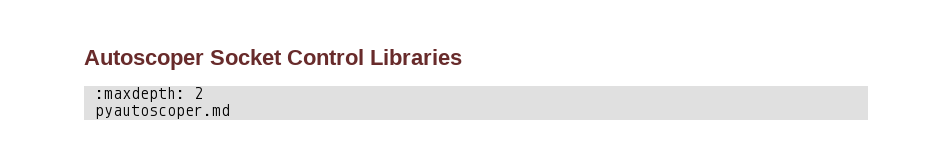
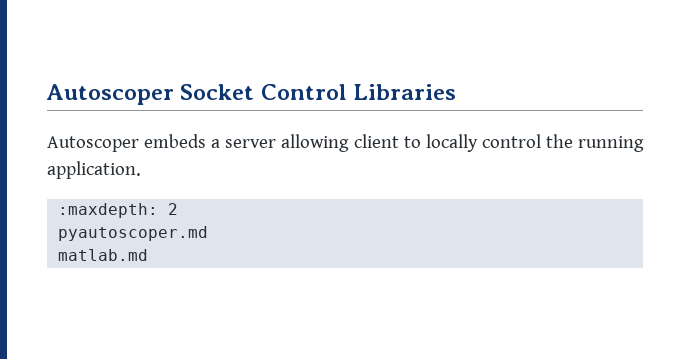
+ Autoscoper embeds a server allowing client to locally control the running application.
+ matlab.md

